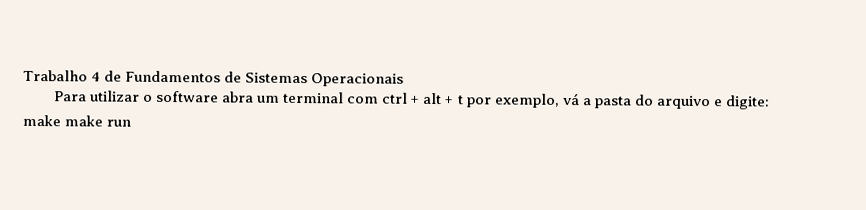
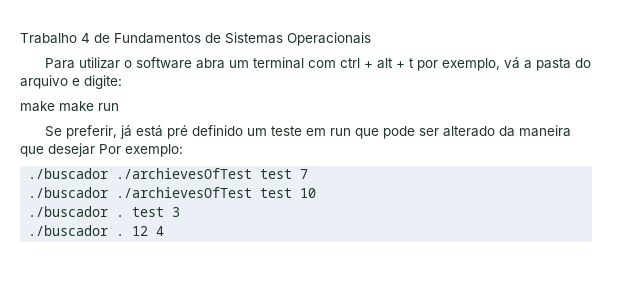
+ Se preferir, já está pré definido um teste em run que pode ser alterado da maneira que desejar Por exemplo:
+ ./buscador ./archievesOfTest test 7
+ ./buscador ./archievesOfTest test 10
+ ./buscador . test 3
+ ./buscador . 12 4

